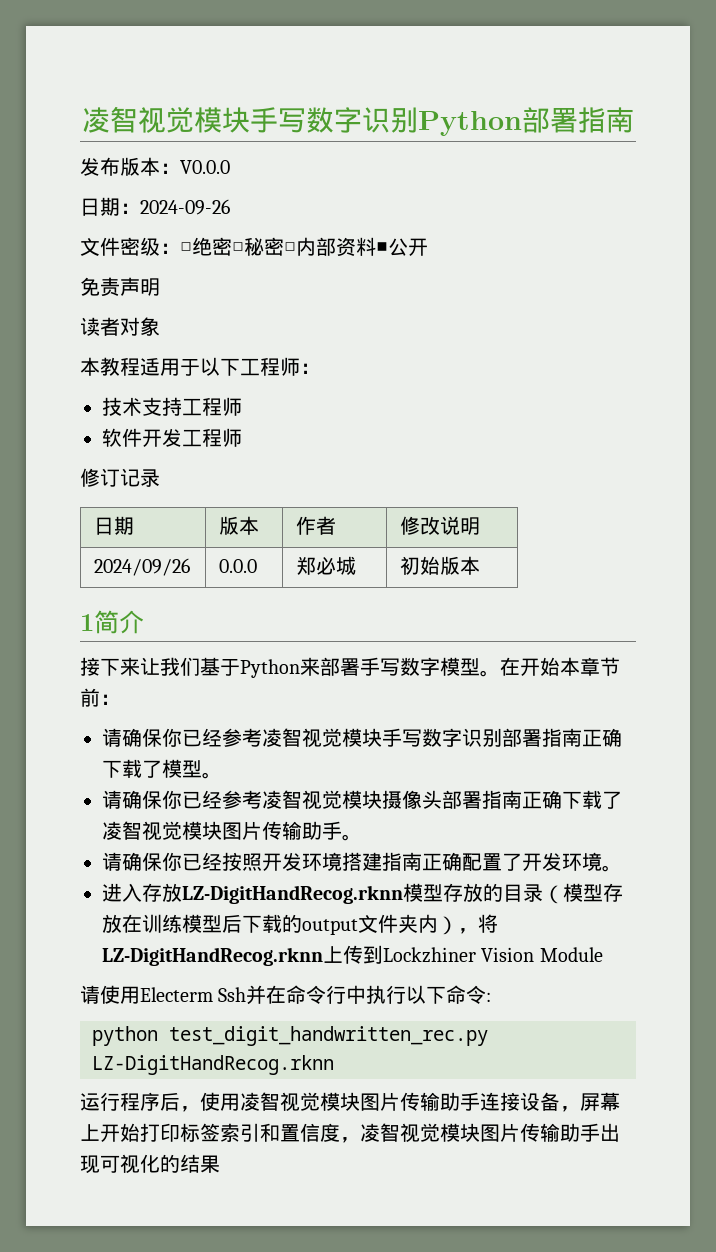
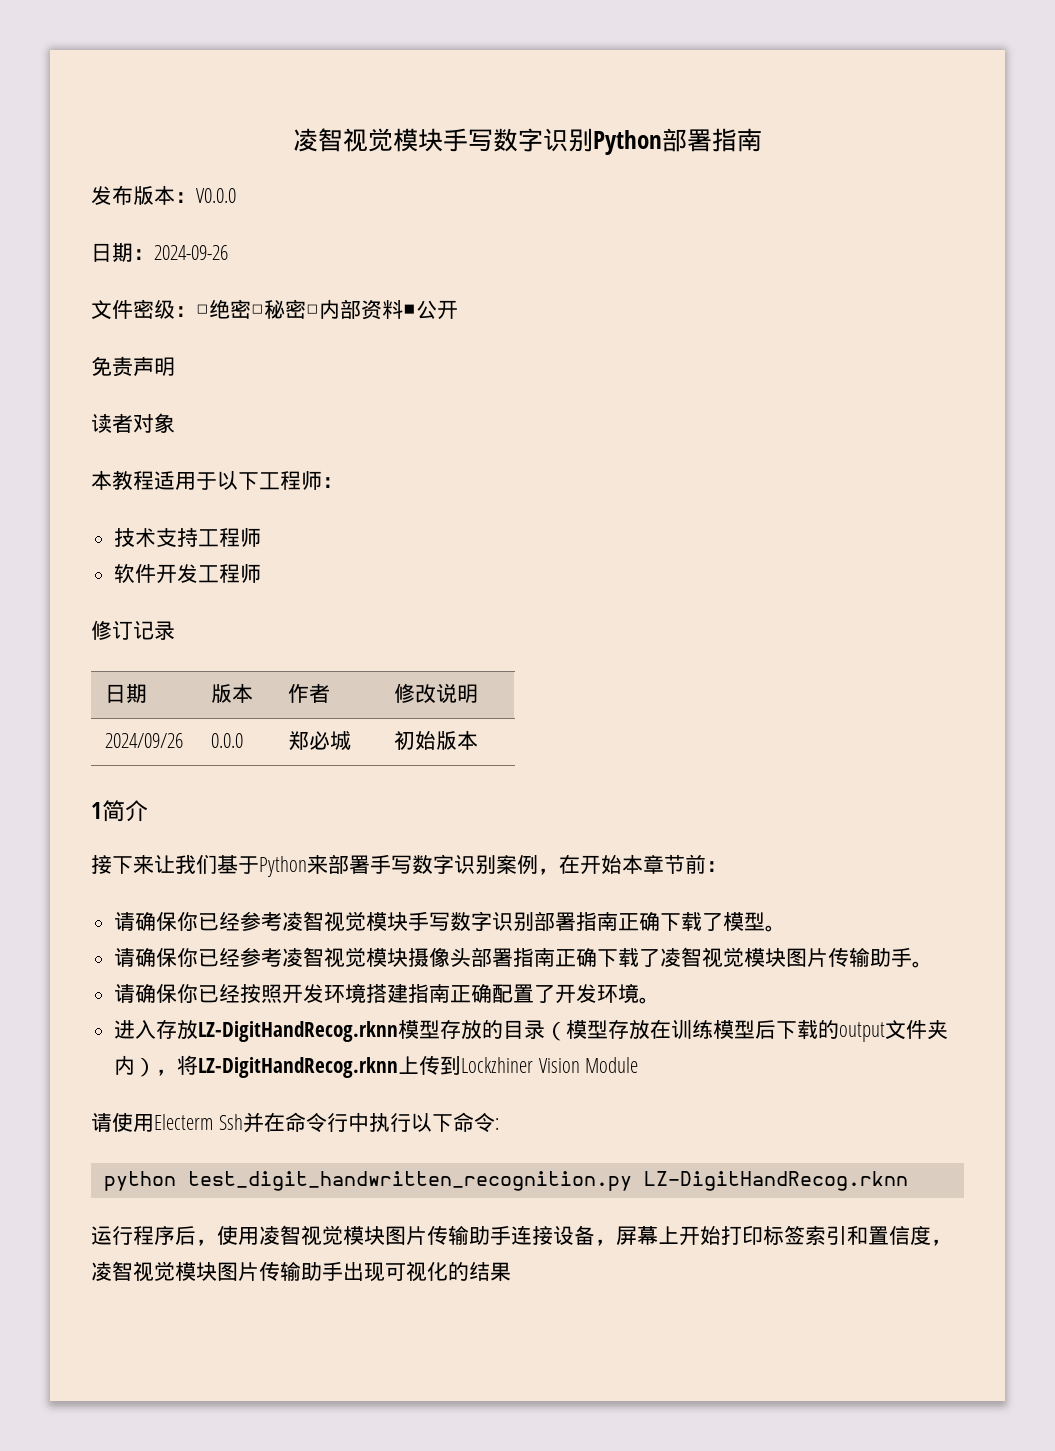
- 接下来让我们基于Python来部署手写数字模型。在开始本章节前：
+ 接下来让我们基于Python来部署手写数字识别案例，在开始本章节前：
- python test_digit_handwritten_rec.py LZ-DigitHandRecog.rknn
+ python test_digit_handwritten_recognition.py LZ-DigitHandRecog.rknn

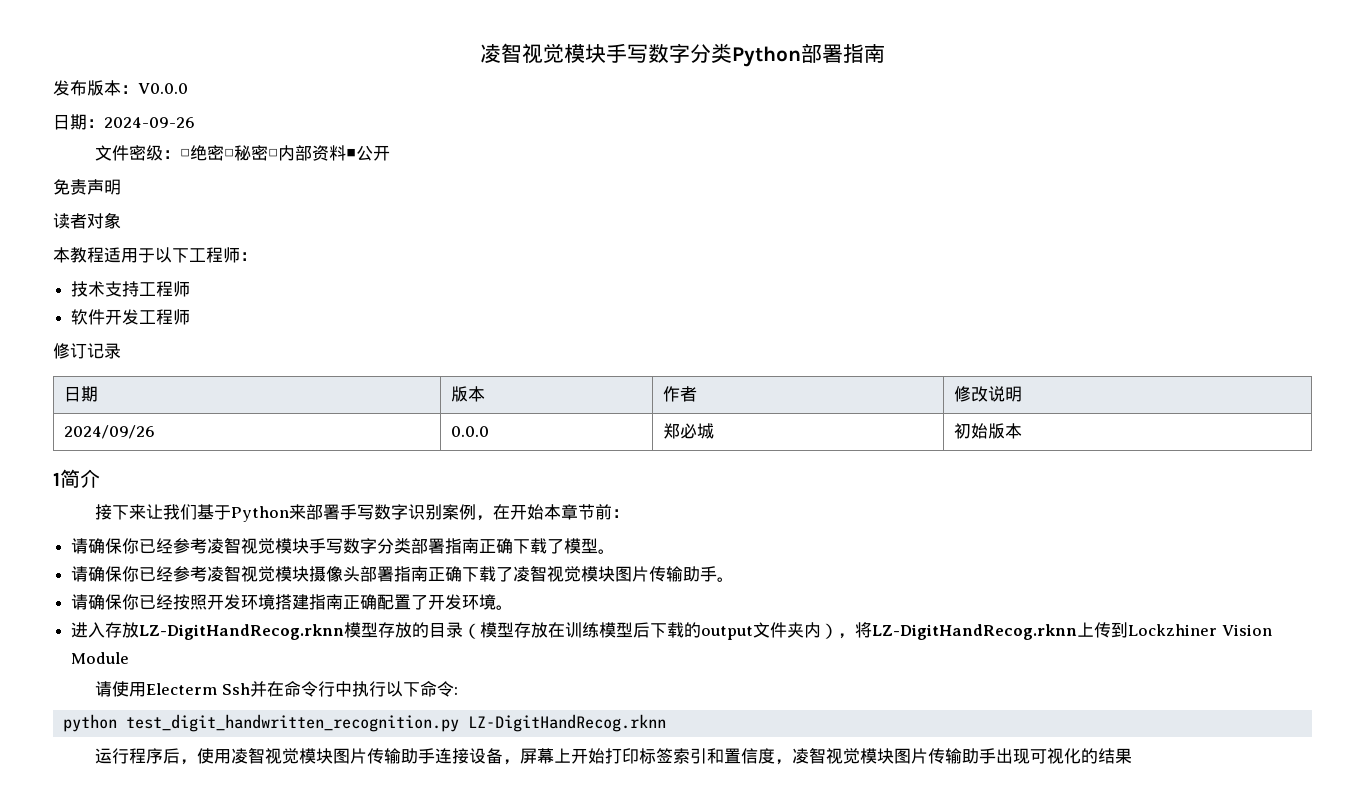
- 凌智视觉模块手写数字识别Python部署指南
+ 凌智视觉模块手写数字分类Python部署指南
- 请确保你已经参考凌智视觉模块手写数字识别部署指南正确下载了模型。
+ 请确保你已经参考凌智视觉模块手写数字分类部署指南正确下载了模型。

